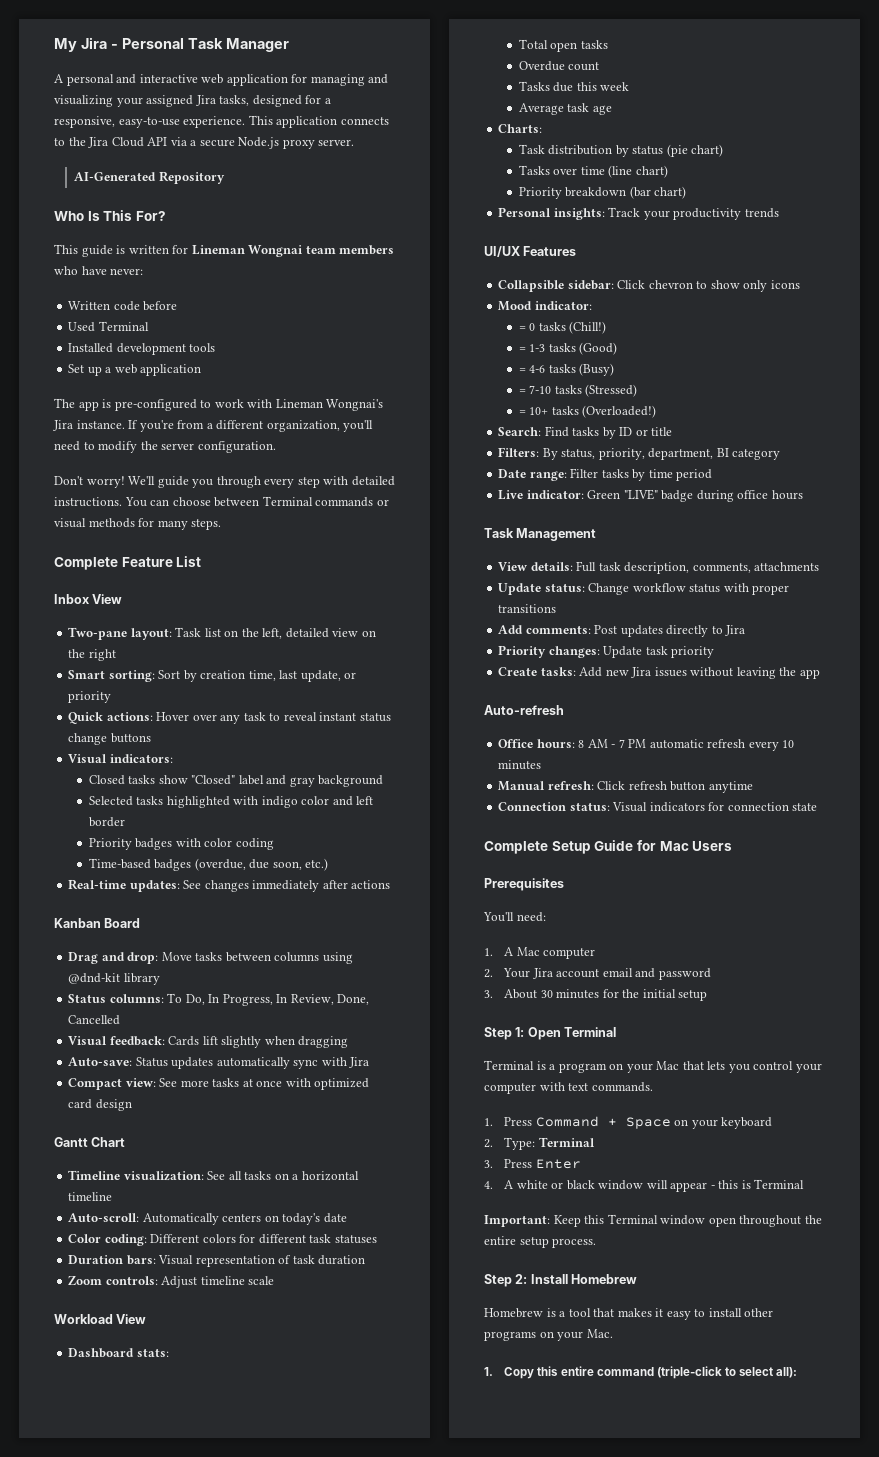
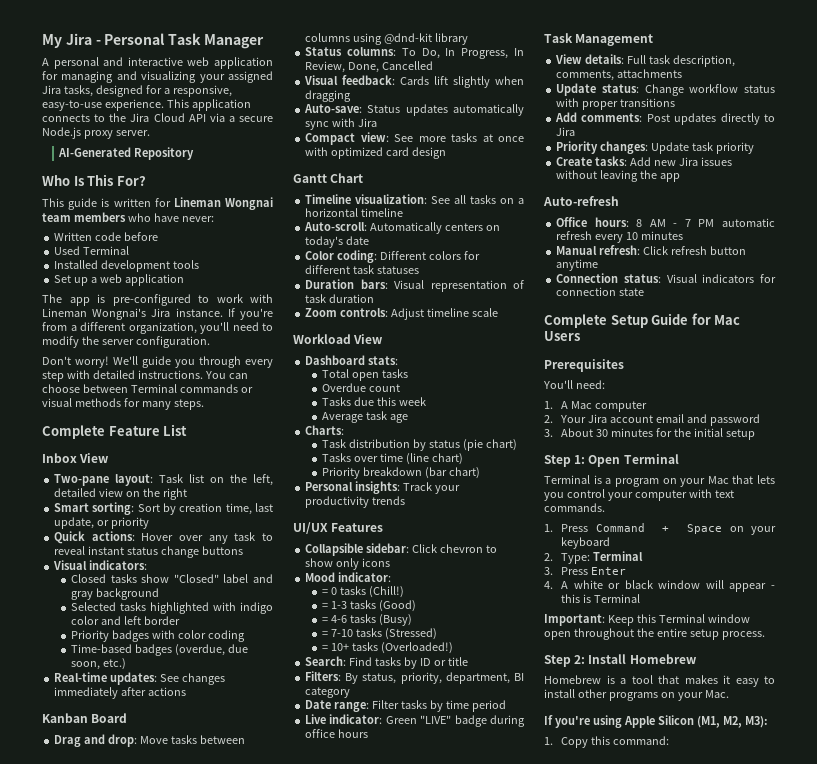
- 1. Copy this entire command (triple-click to select all):
+ If you're using Apple Silicon (M1, M2, M3):
+ 1. Copy this command:

